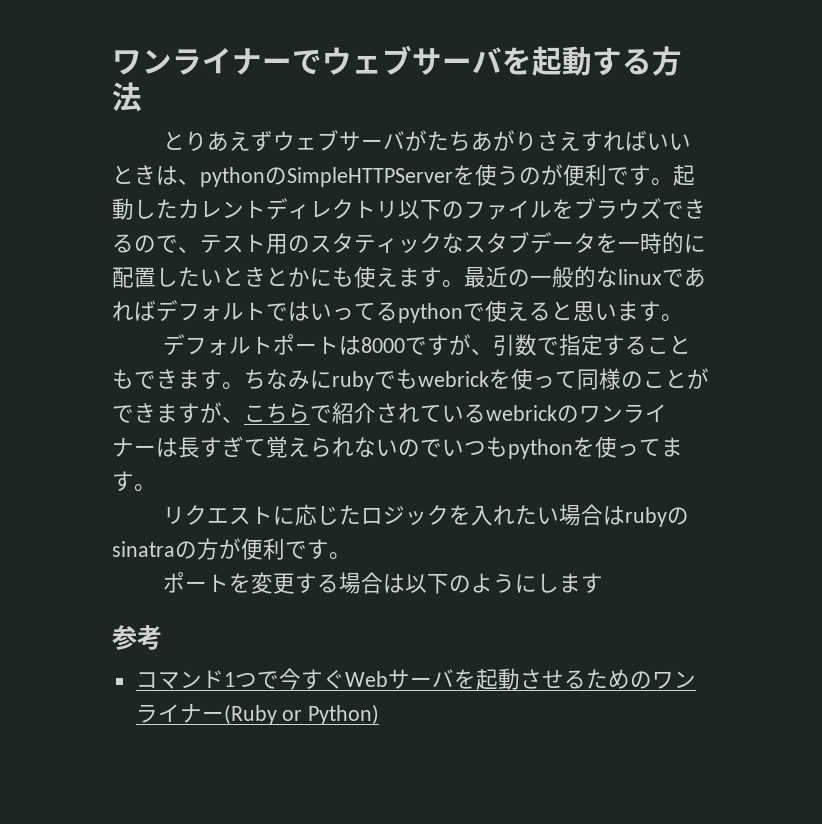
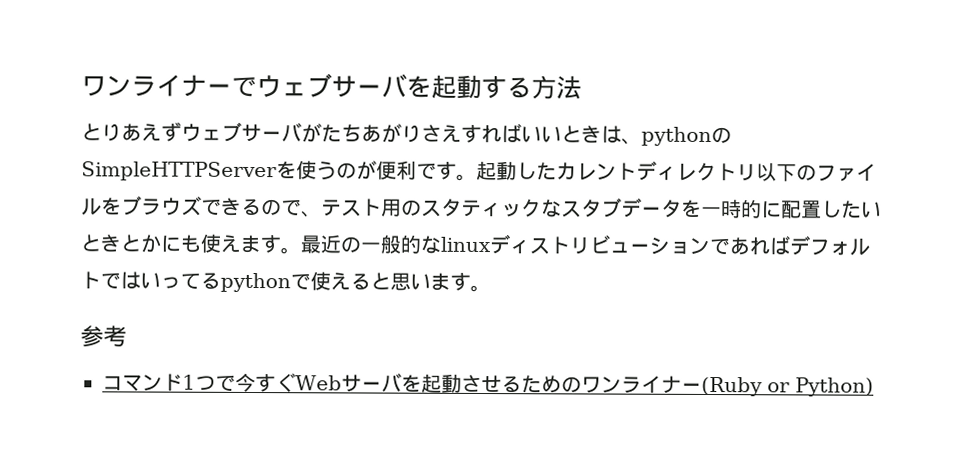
- 最近の一般的なlinuxであればデフォルトではいってるpythonで使えると思います。
+ 最近の一般的なlinuxディストリビューションであればデフォルトではいってるpythonで使えると思います。
- デフォルトポートは8000ですが、引数で指定することもできます。ちなみにrubyでもwebrickを使って同様のことができますが、こちらで紹介されているwebrickのワンライナーは長すぎて覚えられないのでいつもpythonを使ってます。
- リクエストに応じたロジックを入れたい場合はrubyのsinatraの方が便利です。
- ポートを変更する場合は以下のようにします

